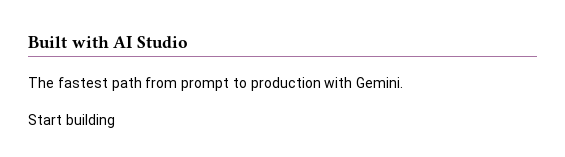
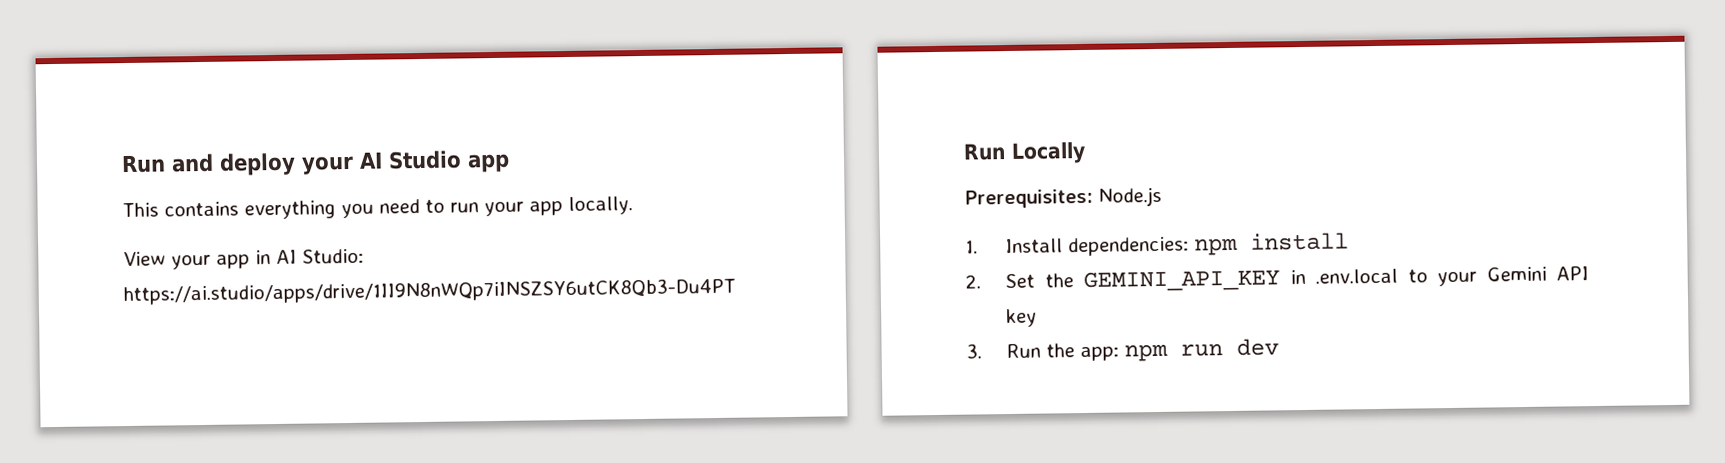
- Built with AI Studio
- The fastest path from prompt to production with Gemini.
- Start building
+ Run and deploy your AI Studio app
+ This contains everything you need to run your app locally.
+ View your app in AI Studio: https://ai.studio/apps/drive/1II9N8nWQp7iINSZSY6utCK8Qb3-Du4PT
+ Run Locally
+ Prerequisites: Node.js
+ 1. Install dependencies: npm install
+ 2. Set the GEMINI_API_KEY in .env.local to your Gemini API key
+ 3. Run the app: npm run dev

